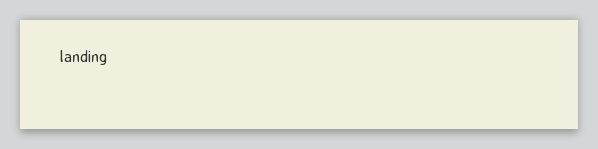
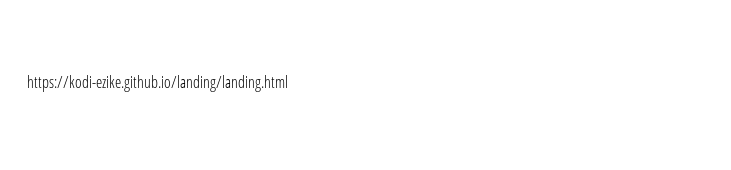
- landing
+ https://kodi-ezike.github.io/landing/landing.html

